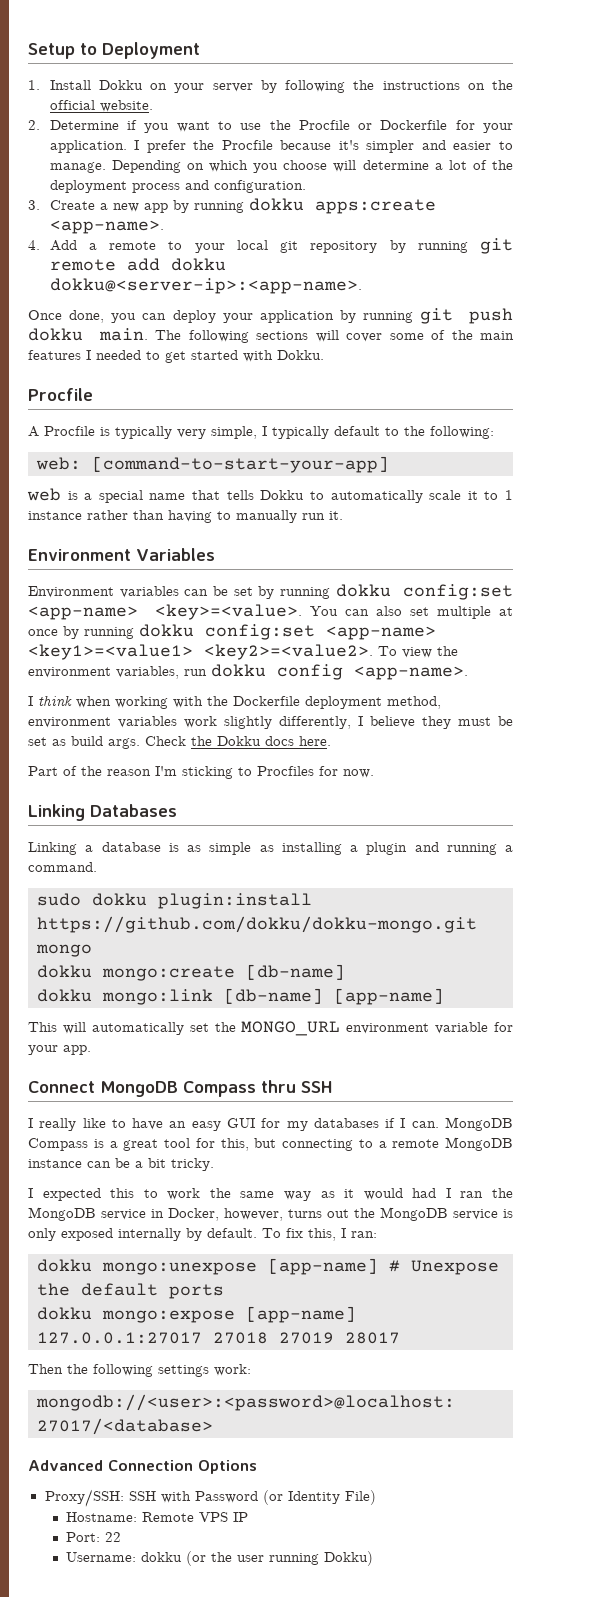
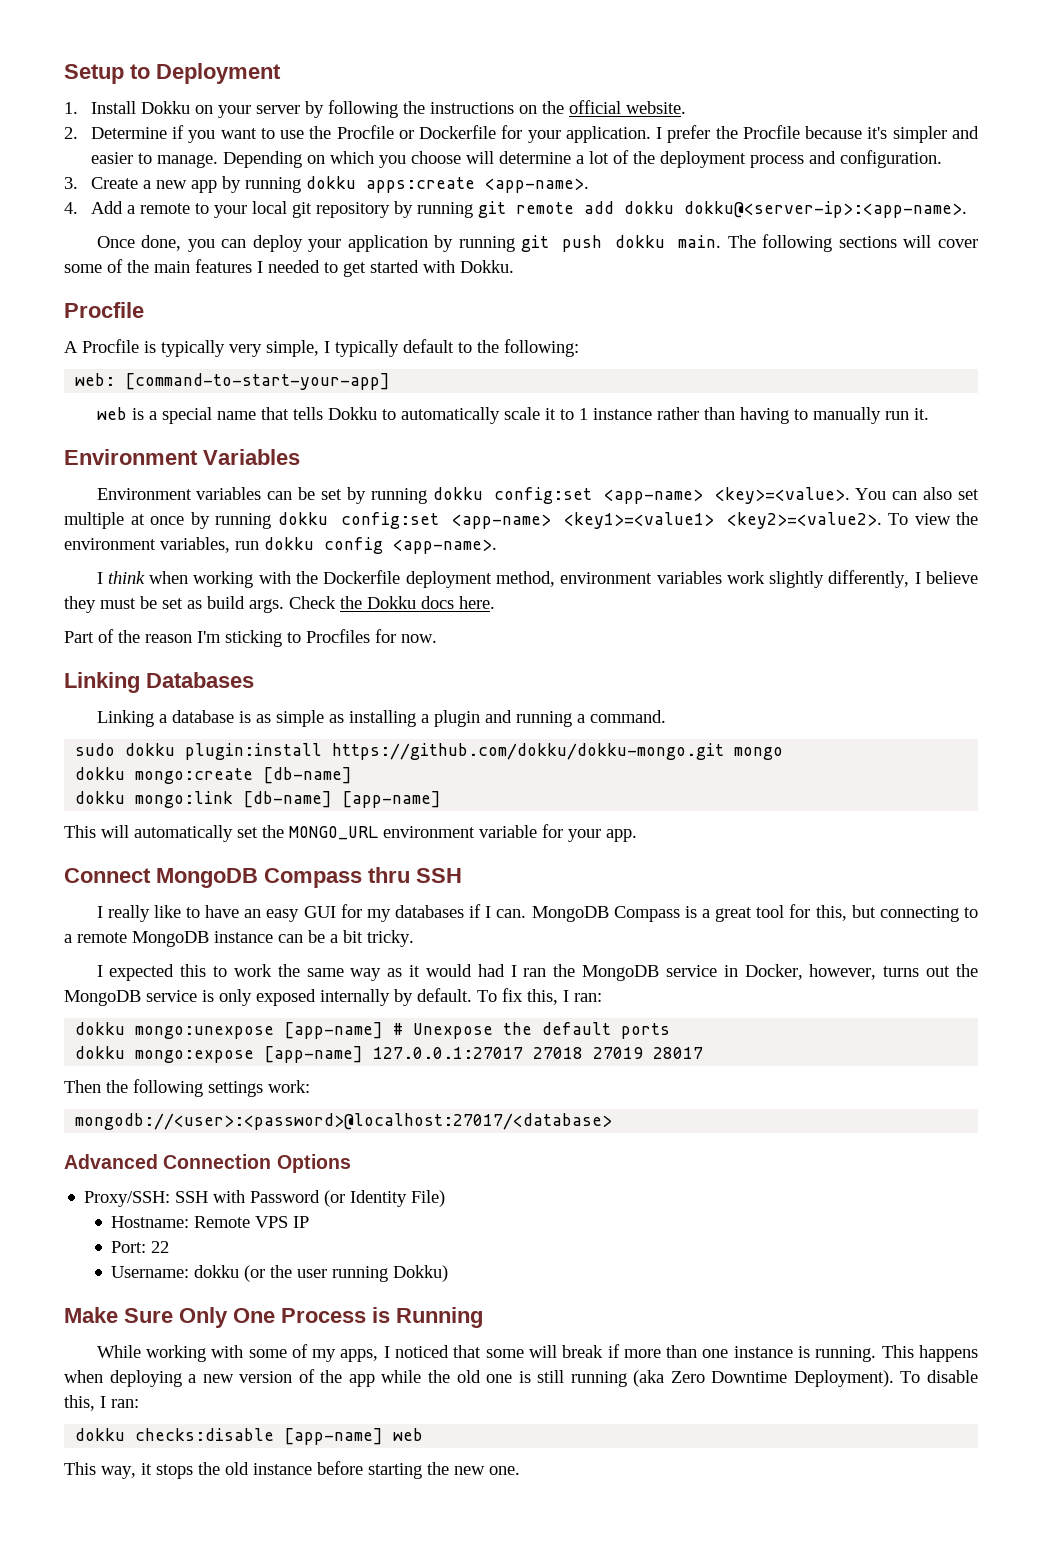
+ Make Sure Only One Process is Running
+ While working with some of my apps, I noticed that some will break if more than one instance is running. This happens when deploying a new version of the app while the old one is still running (aka Zero Downtime Deployment). To disable this, I ran:
+ dokku checks:disable [app-name] web
+ This way, it stops the old instance before starting the new one.

